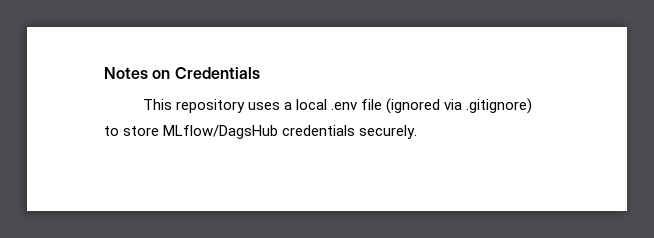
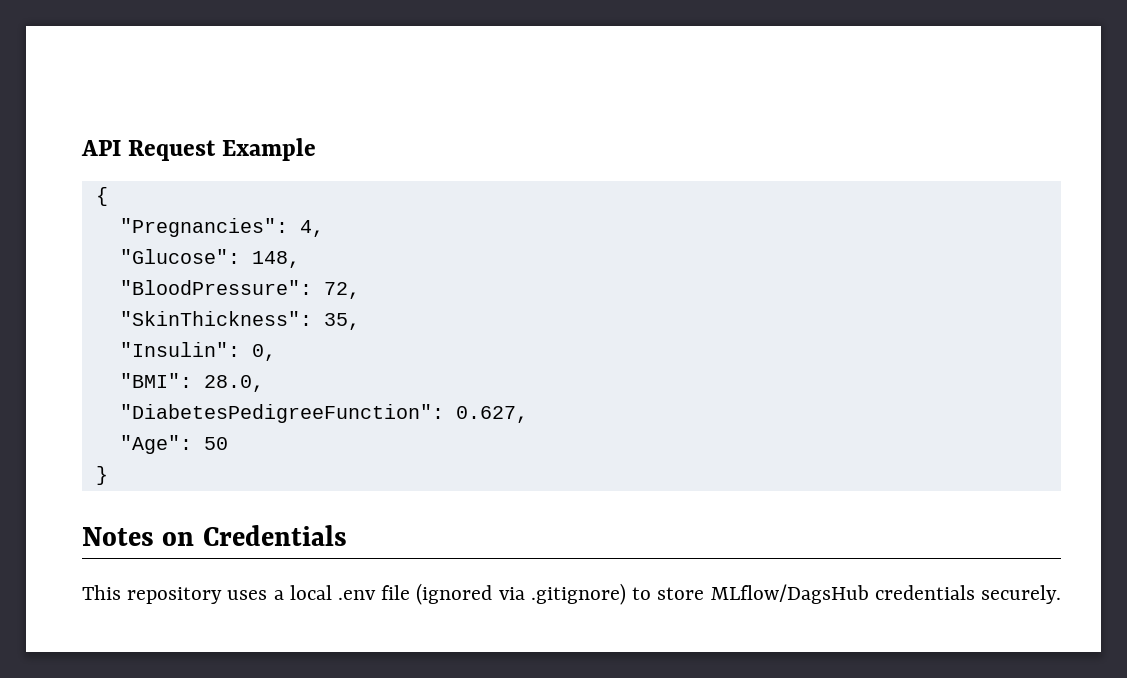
+ API Request Example
+ {
+ "Pregnancies": 4,
+ "Glucose": 148,
+ "BloodPressure": 72,
+ "SkinThickness": 35,
+ "Insulin": 0,
+ "BMI": 28.0,
+ "DiabetesPedigreeFunction": 0.627,
+ "Age": 50
+ }

